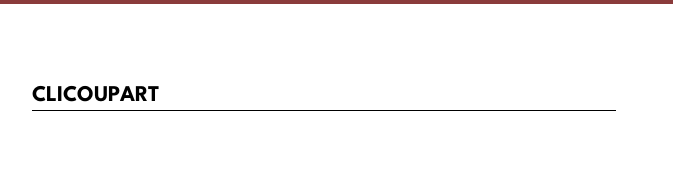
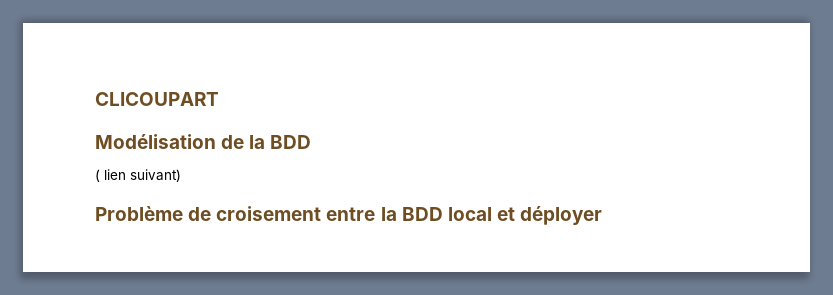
+ Modélisation de la BDD
+ ( lien suivant)
+ Problème de croisement entre la BDD local et déployer

